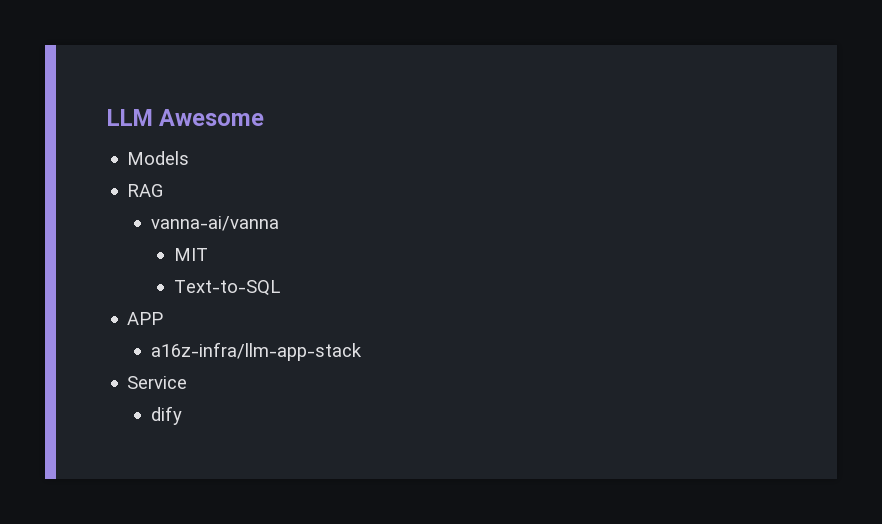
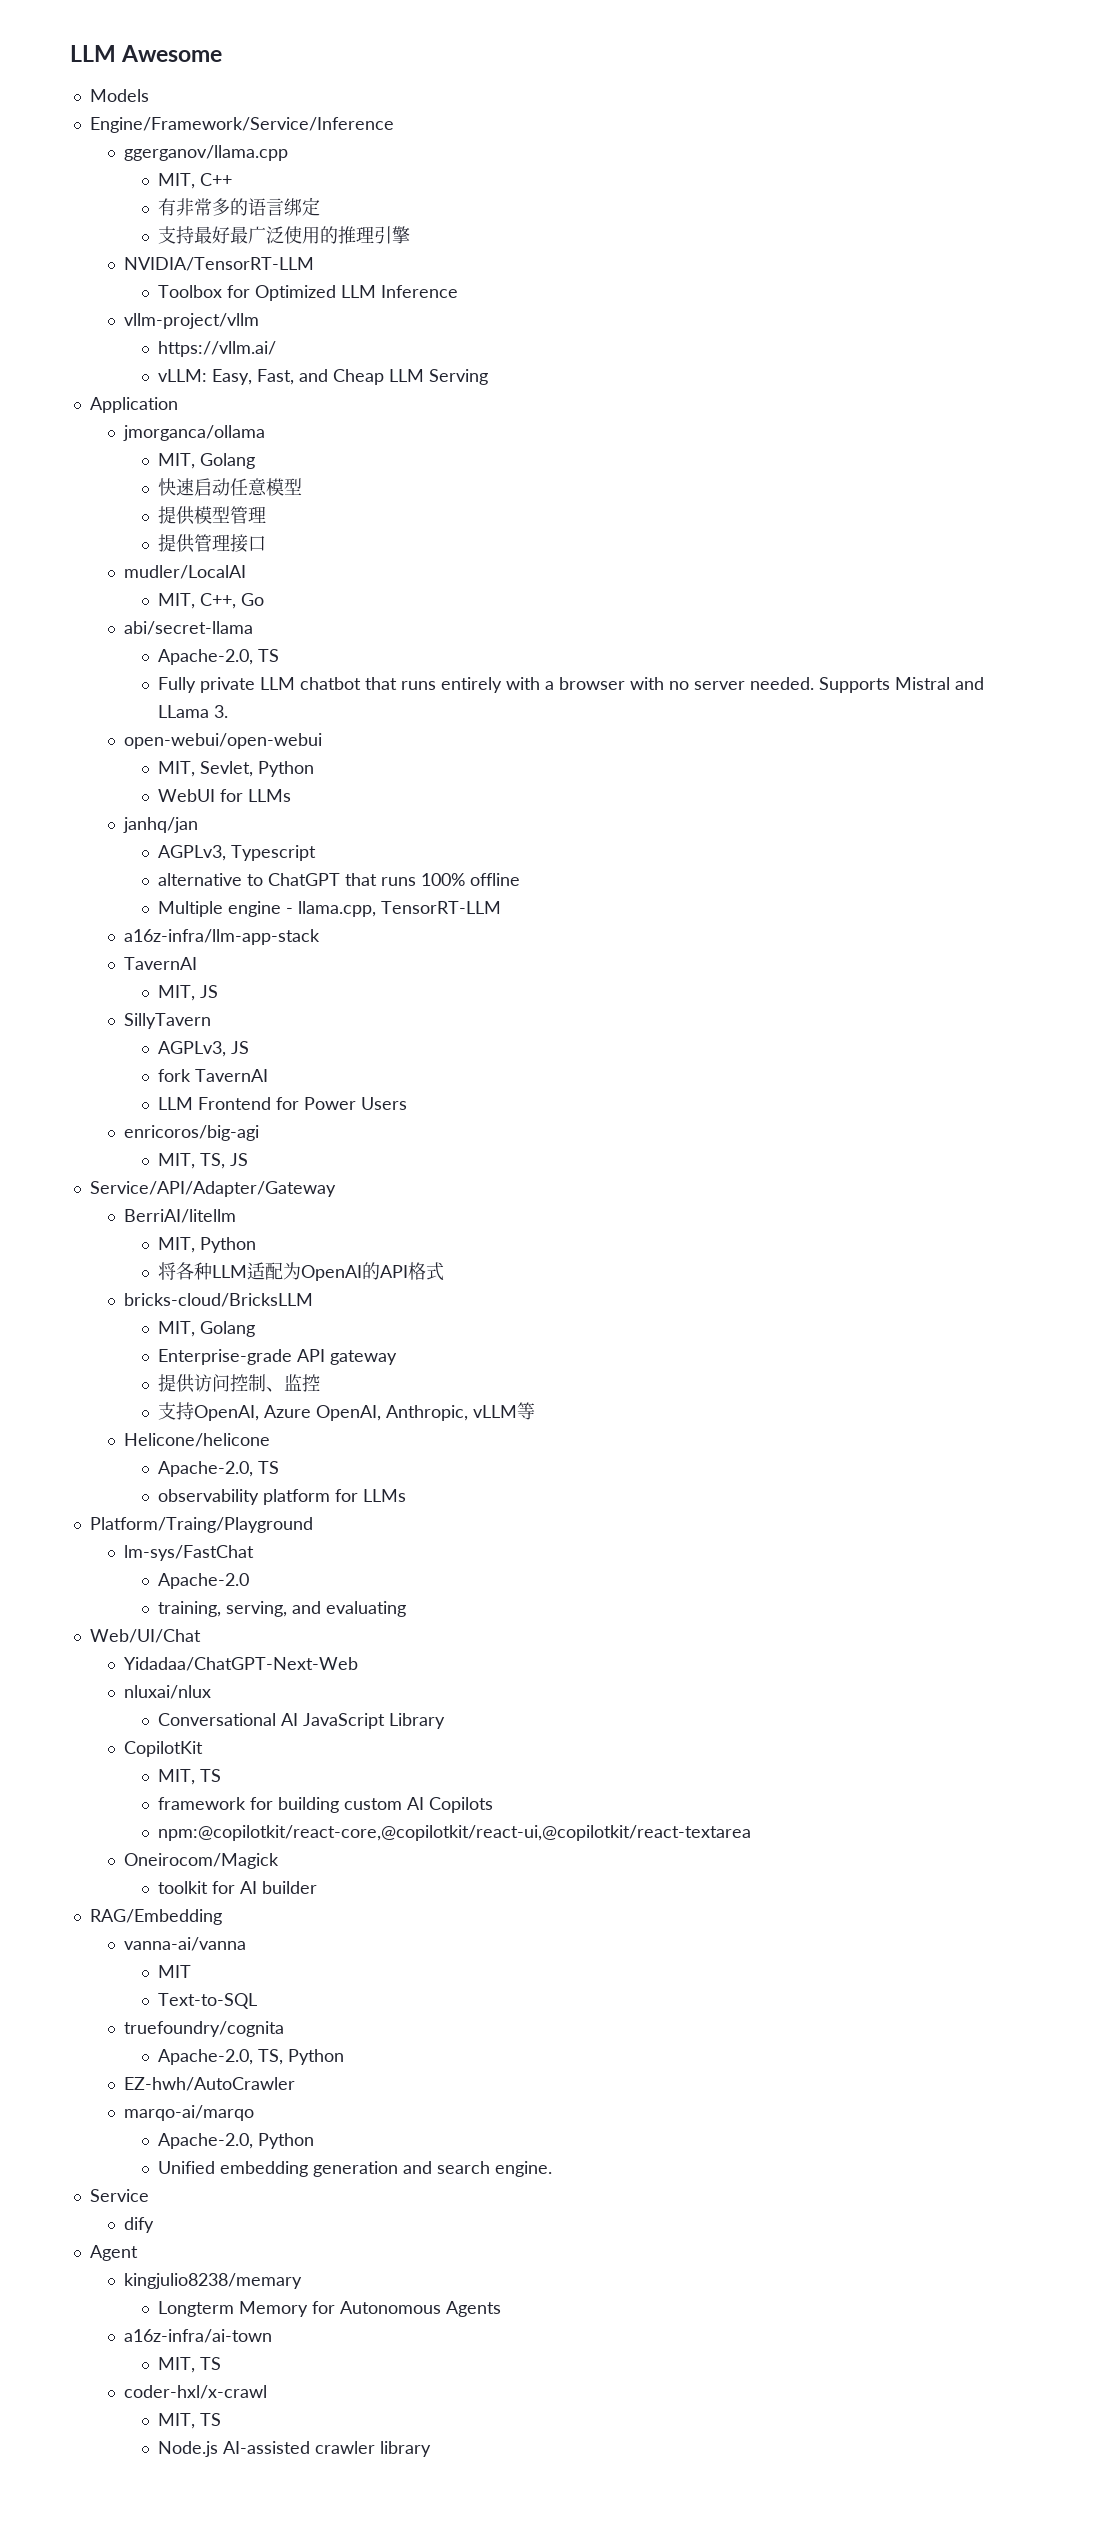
- RAG
+ Engine/Framework/Service/Inference
+ ggerganov/llama.cpp
+ MIT, C++
+ 有非常多的语言绑定
+ 支持最好最广泛使用的推理引擎
+ NVIDIA/TensorRT-LLM
+ Toolbox for Optimized LLM Inference
+ vllm-project/vllm
+ https://vllm.ai/
+ vLLM: Easy, Fast, and Cheap LLM Serving
+ Application
+ jmorganca/ollama
+ MIT, Golang
+ 快速启动任意模型
+ 提供模型管理
+ 提供管理接口
+ mudler/LocalAI
+ MIT, C++, Go
+ abi/secret-llama
+ Apache-2.0, TS
+ Fully private LLM chatbot that runs entirely with a browser with no server needed. Supports Mistral and LLama 3.
+ open-webui/open-webui
+ MIT, Sevlet, Python
+ WebUI for LLMs
+ janhq/jan
+ AGPLv3, Typescript
+ alternative to ChatGPT that runs 100% offline
+ Multiple engine - llama.cpp, TensorRT-LLM
+ a16z-infra/llm-app-stack
+ TavernAI
+ MIT, JS
+ SillyTavern
+ AGPLv3, JS
+ fork TavernAI
+ LLM Frontend for Power Users
+ enricoros/big-agi
+ MIT, TS, JS
+ Service/API/Adapter/Gateway
+ BerriAI/litellm
+ MIT, Python
+ 将各种LLM适配为OpenAI的API格式
+ bricks-cloud/BricksLLM
+ MIT, Golang
+ Enterprise-grade API gateway
+ 提供访问控制、监控
+ 支持OpenAI, Azure OpenAI, Anthropic, vLLM等
+ Helicone/helicone
+ Apache-2.0, TS
+ observability platform for LLMs
+ Platform/Traing/Playground
+ lm-sys/FastChat
+ Apache-2.0
+ training, serving, and evaluating
+ Web/UI/Chat
+ Yidadaa/ChatGPT-Next-Web
+ nluxai/nlux
+ Conversational AI JavaScript Library
+ CopilotKit
+ MIT, TS
+ framework for building custom AI Copilots
+ npm:@copilotkit/react-core,@copilotkit/react-ui,@copilotkit/react-textarea
+ Oneirocom/Magick
+ toolkit for AI builder
+ RAG/Embedding
  vanna-ai/vanna
  MIT
  Text-to-SQL
- APP
- a16z-infra/llm-app-stack
+ truefoundry/cognita
+ Apache-2.0, TS, Python
+ EZ-hwh/AutoCrawler
+ marqo-ai/marqo
+ Apache-2.0, Python
+ Unified embedding generation and search engine.
  Service
  dify
+ Agent
+ kingjulio8238/memary
+ Longterm Memory for Autonomous Agents
+ a16z-infra/ai-town
+ MIT, TS
+ coder-hxl/x-crawl
+ MIT, TS
+ Node.js AI-assisted crawler library

